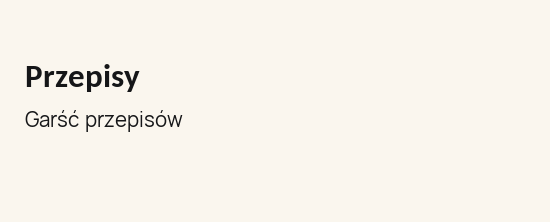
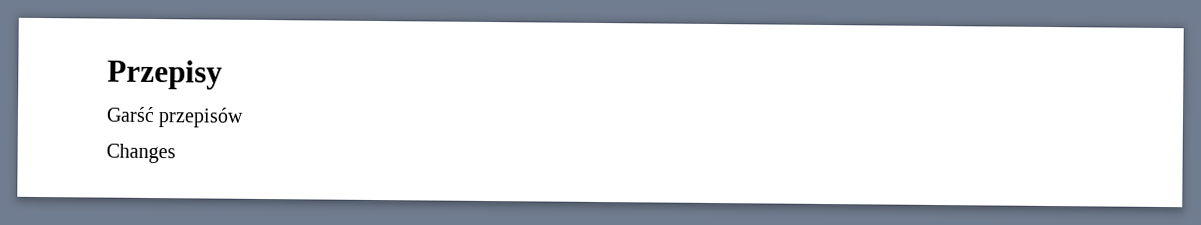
+ Changes

